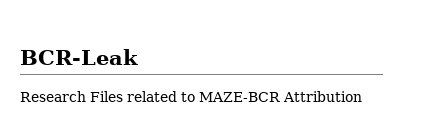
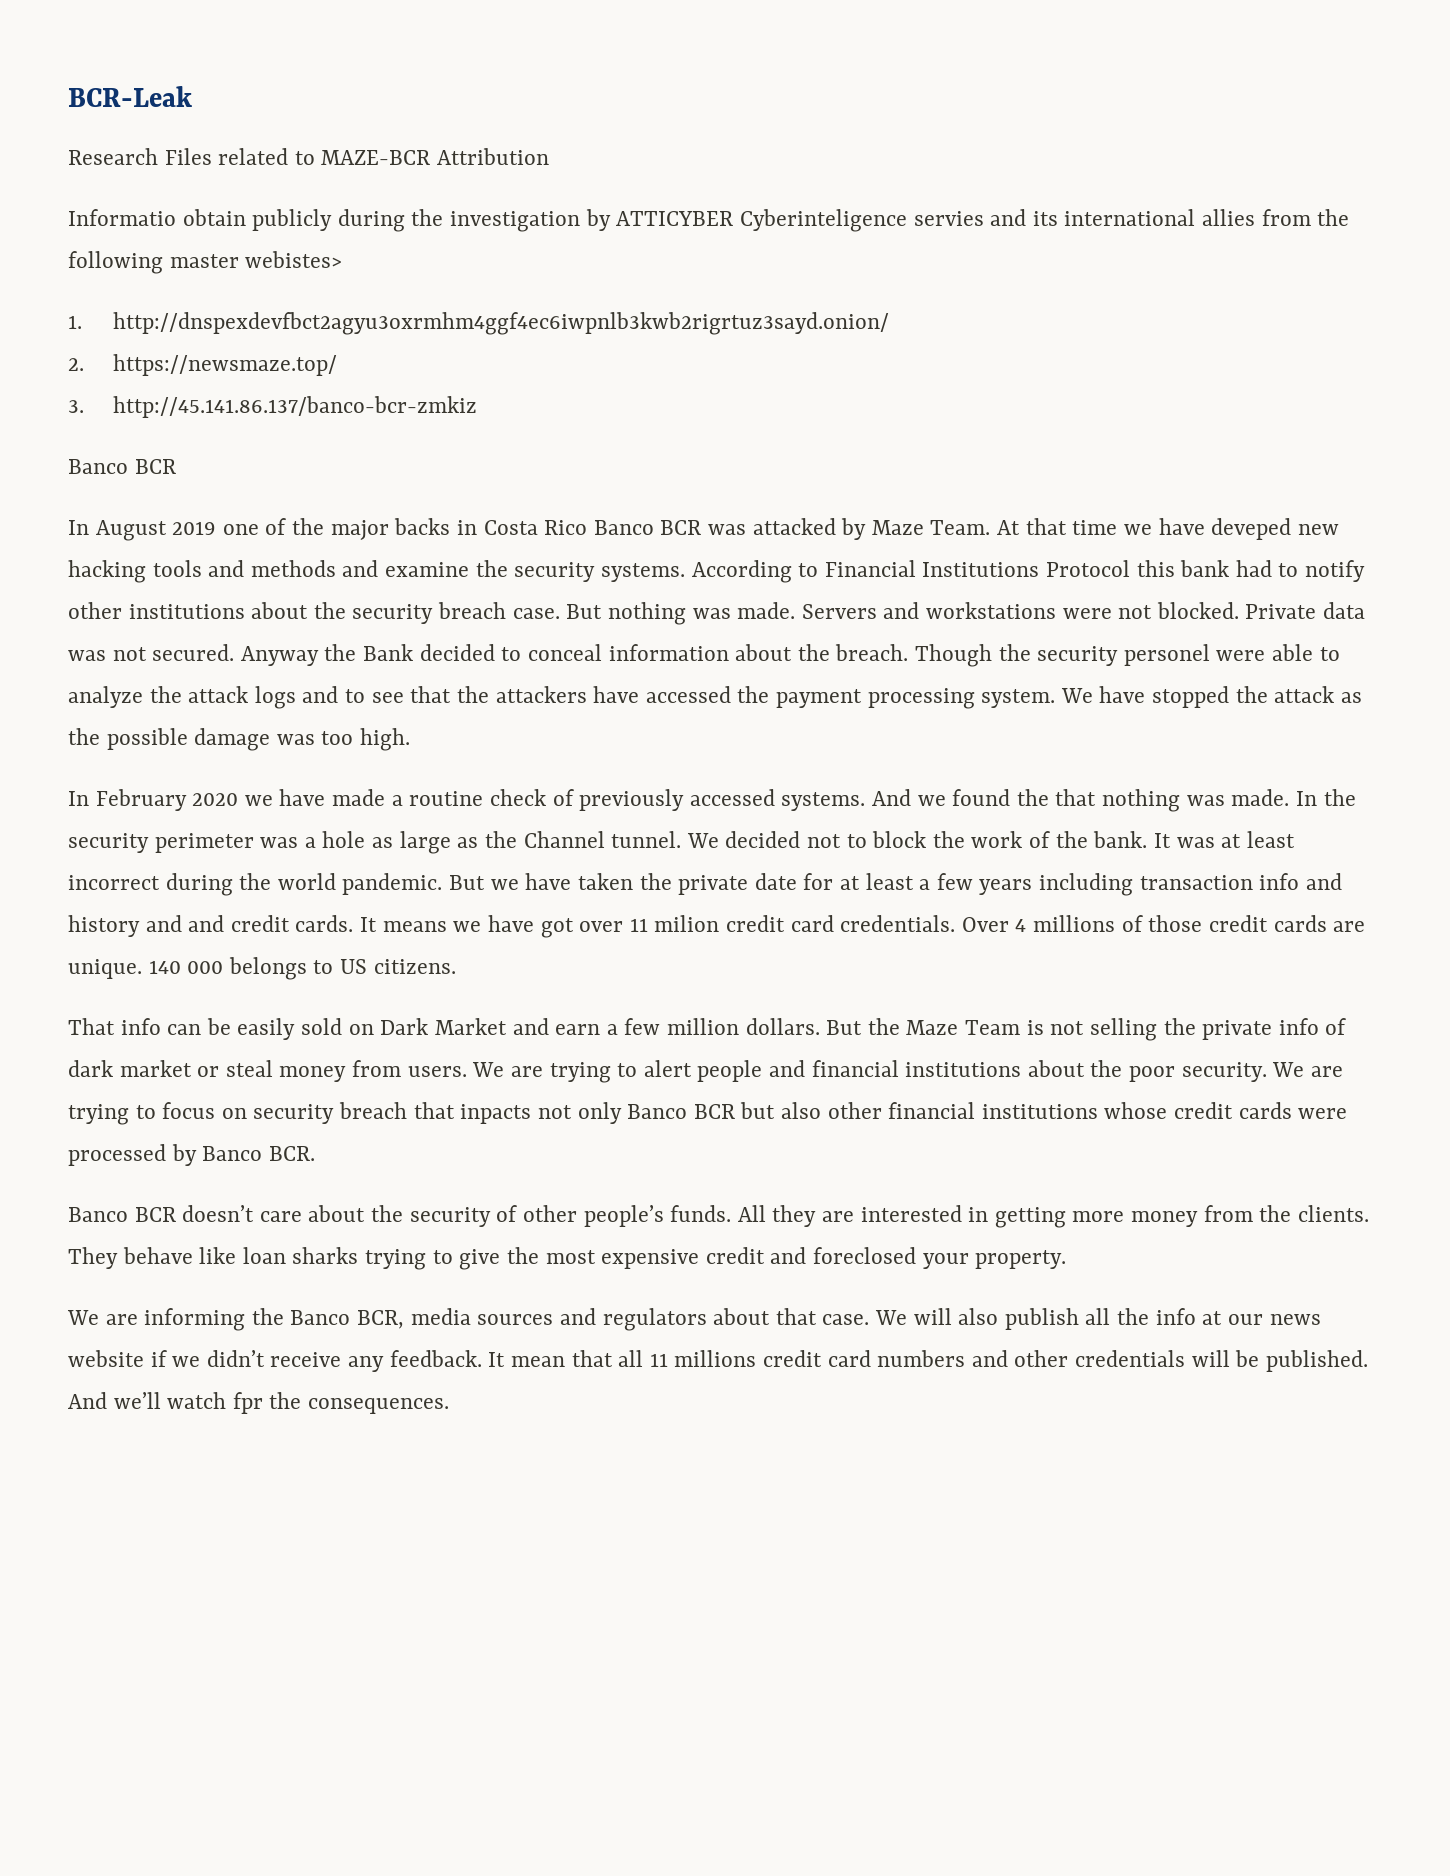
+ Informatio obtain publicly during the investigation by ATTICYBER Cyberinteligence servies and its international allies from the following master webistes>
+ 1. http://dnspexdevfbct2agyu3oxrmhm4ggf4ec6iwpnlb3kwb2rigrtuz3sayd.onion/
+ 2. https://newsmaze.top/
+ 3. http://45.141.86.137/banco-bcr-zmkiz
+ Banco BCR
+ In August 2019 one of the major backs in Costa Rico Banco BCR was attacked by Maze Team. At that time we have deveped new hacking tools and methods and examine the security systems. According to Financial Institutions Protocol this bank had to notify other institutions about the security breach case. But nothing was made. Servers and workstations were not blocked. Private data was not secured. Anyway the Bank decided to conceal information about the breach. Though the security personel were able to analyze the attack logs and to see that the attackers have accessed the payment processing system. We have stopped the attack as the possible damage was too high.
+ In February 2020 we have made a routine check of previously accessed systems. And we found the that nothing was made. In the security perimeter was a hole as large as the Channel tunnel. We decided not to block the work of the bank. It was at least incorrect during the world pandemic. But we have taken the private date for at least a few years including transaction info and history and and credit cards. It means we have got over 11 milion credit card credentials. Over 4 millions of those credit cards are unique. 140 000 belongs to US citizens.
+ That info can be easily sold on Dark Market and earn a few million dollars. But the Maze Team is not selling the private info of dark market or steal money from users. We are trying to alert people and financial institutions about the poor security. We are trying to focus on security breach that inpacts not only Banco BCR but also other financial institutions whose credit cards were processed by Banco BCR.
+ Banco BCR doesn’t care about the security of other people’s funds. All they are interested in getting more money from the clients. They behave like loan sharks trying to give the most expensive credit and foreclosed your property.
+ We are informing the Banco BCR, media sources and regulators about that case. We will also publish all the info at our news website if we didn’t receive any feedback. It mean that all 11 millions credit card numbers and other credentials will be published. And we’ll watch fpr the consequences.

